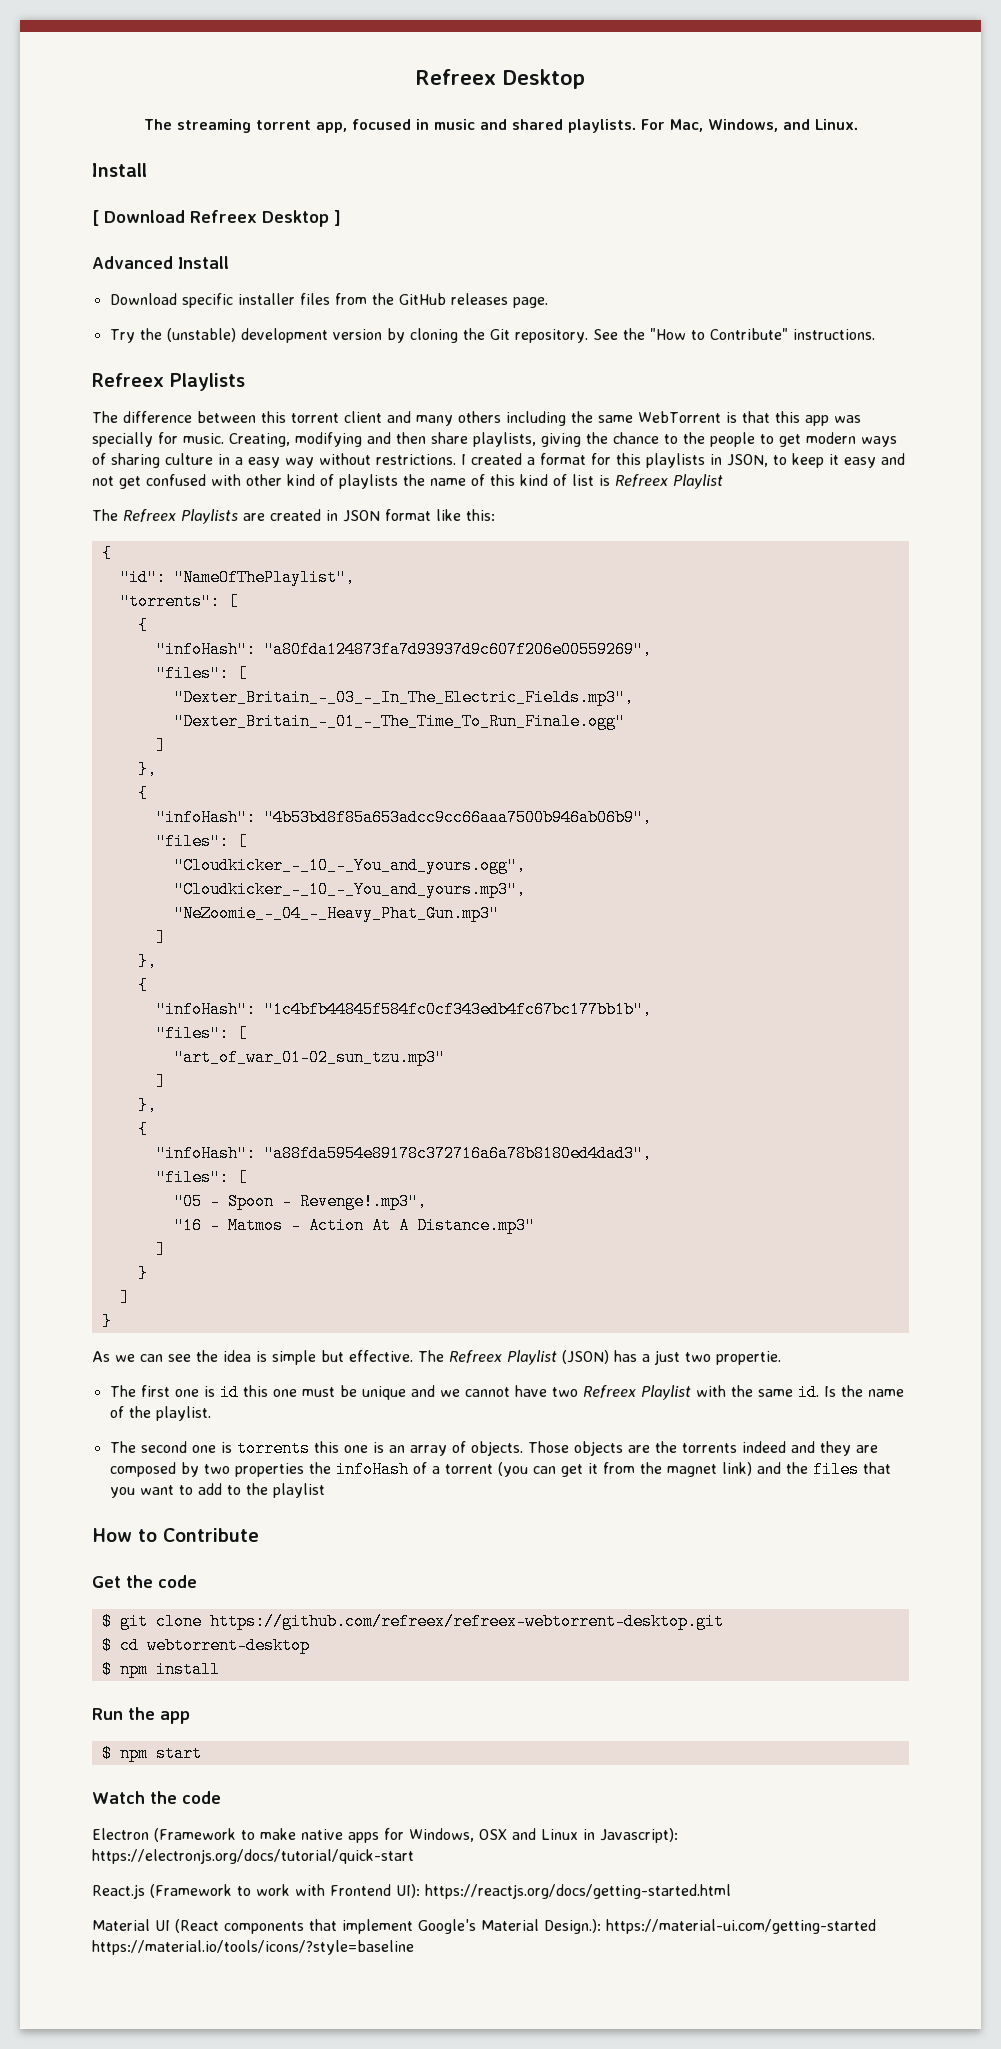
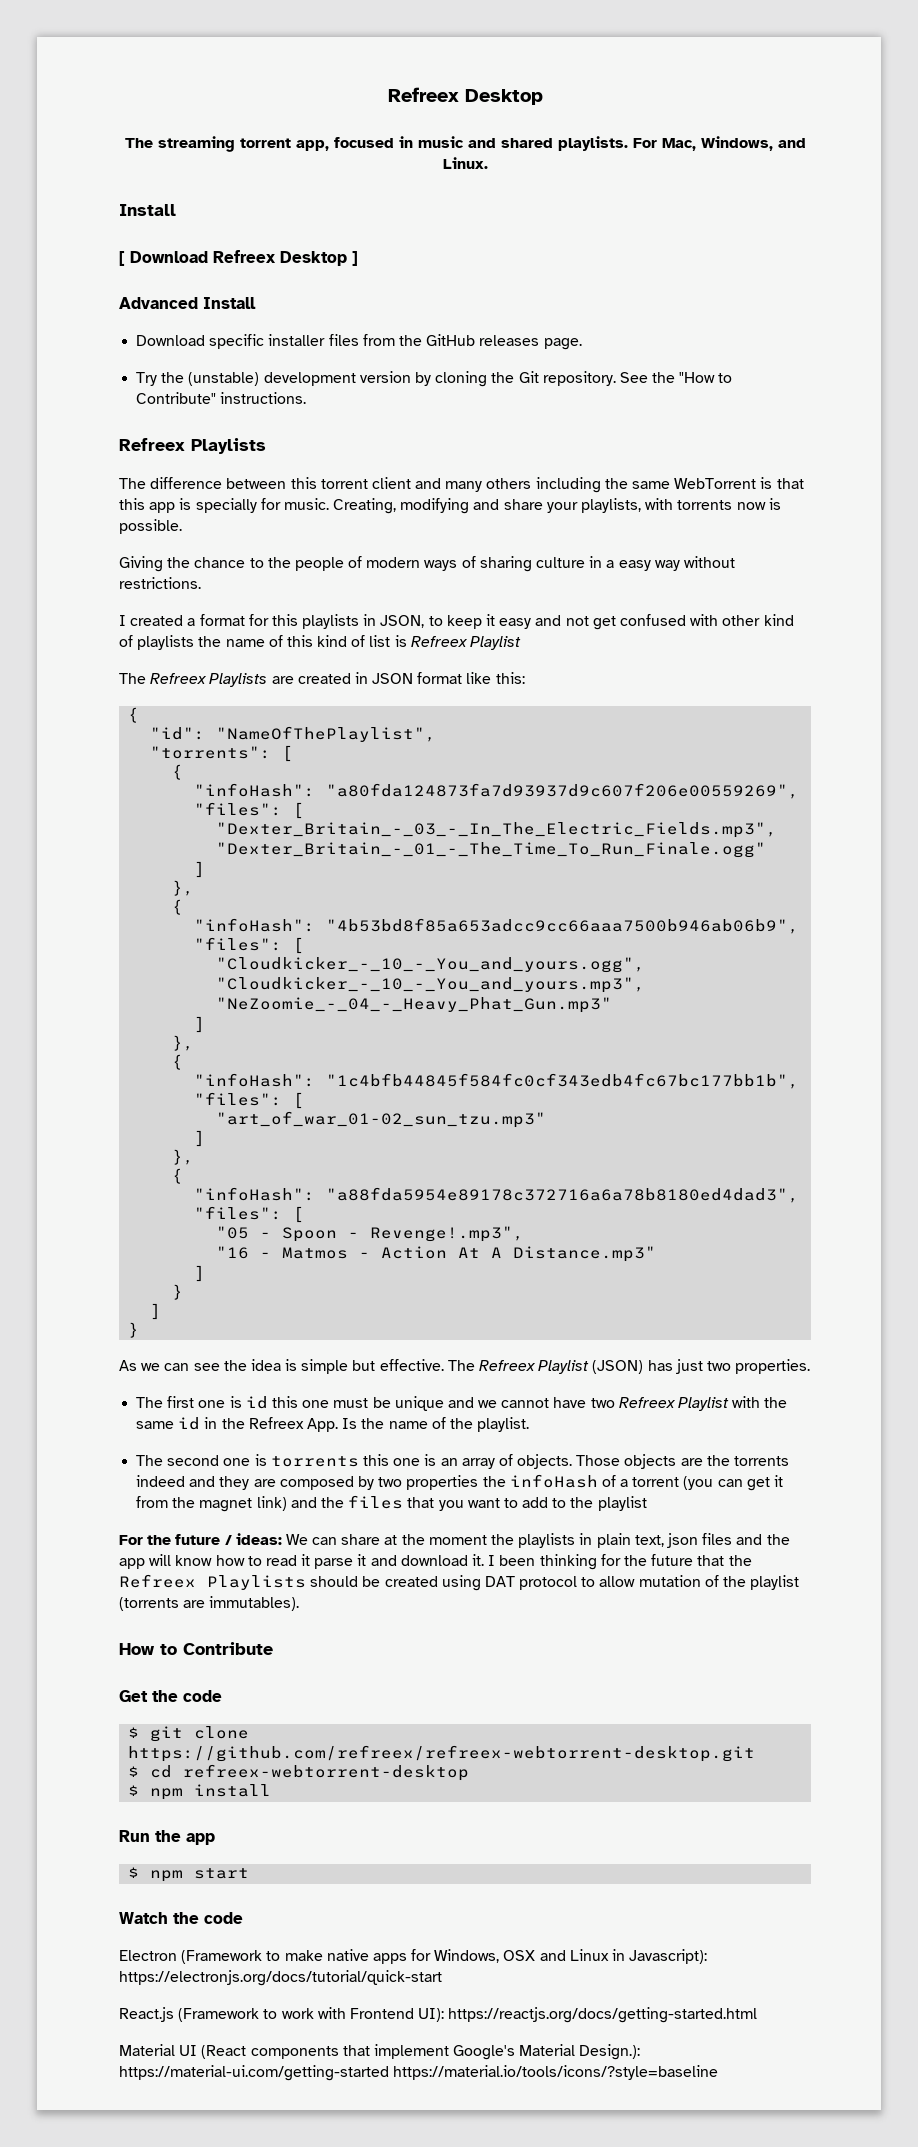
- The difference between this torrent client and many others including the same WebTorrent is that this app was specially for music.
+ The difference between this torrent client and many others including the same WebTorrent is that this app is specially for music.
- Creating, modifying and then share playlists, giving the chance to the people to get modern ways of sharing culture in a easy way without restrictions. I created a format for this playlists in JSON, to keep it easy and not get confused with other kind of playlists the name of this kind of list is Refreex Playlist
+ Creating, modifying and share your playlists, with torrents now is possible.
+ Giving the chance to the people of modern ways of sharing culture in a easy way without restrictions.
+ I created a format for this playlists in JSON, to keep it easy and not get confused with other kind of playlists the name of this kind of list is Refreex Playlist
- The Refreex Playlist (JSON) has a just two propertie.
+ The Refreex Playlist (JSON) has just two properties.
- The first one is id this one must be unique and we cannot have two Refreex Playlist with the same id. Is the name of the playlist.
+ The first one is id this one must be unique and we cannot have two Refreex Playlist with the same id in the Refreex App. Is the name of the playlist.
+ For the future / ideas: We can share at the moment the playlists in plain text, json files and the app will know how to read it parse it and download it. I been thinking for the future that the Refreex Playlists should be created using DAT protocol to allow mutation of the playlist (torrents are immutables).
- $ cd webtorrent-desktop
+ $ cd refreex-webtorrent-desktop

